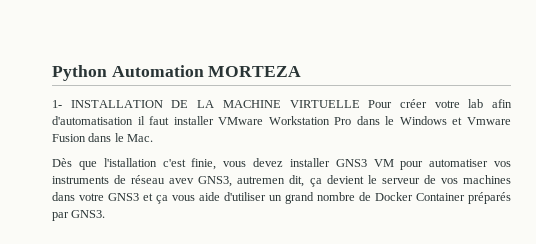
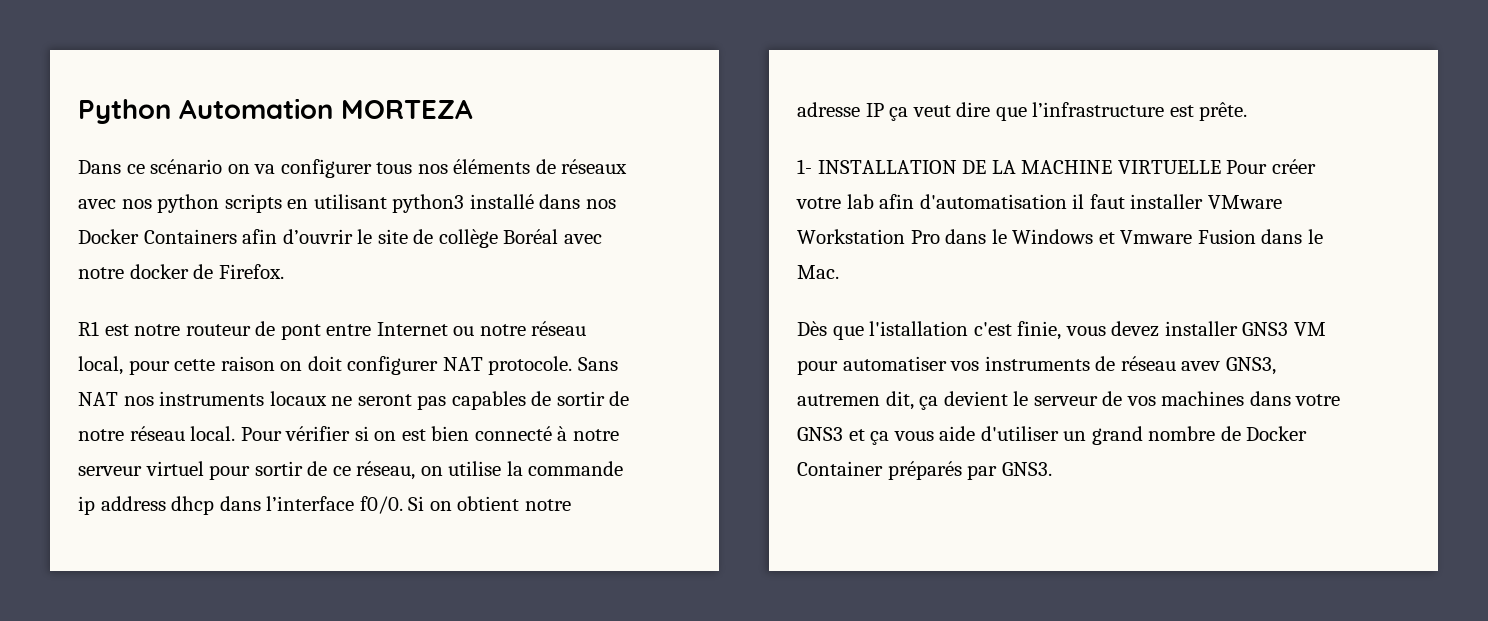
+ Dans ce scénario on va configurer tous nos éléments de réseaux avec nos python scripts en utilisant python3 installé dans nos Docker Containers afin d’ouvrir le site de collège Boréal avec notre docker de Firefox.
+ R1 est notre routeur de pont entre Internet ou notre réseau local, pour cette raison on doit configurer NAT protocole. Sans NAT nos instruments locaux ne seront pas capables de sortir de notre réseau local. Pour vérifier si on est bien connecté à notre serveur virtuel pour sortir de ce réseau, on utilise la commande ip address dhcp dans l’interface f0/0. Si on obtient notre adresse IP ça veut dire que l’infrastructure est prête.

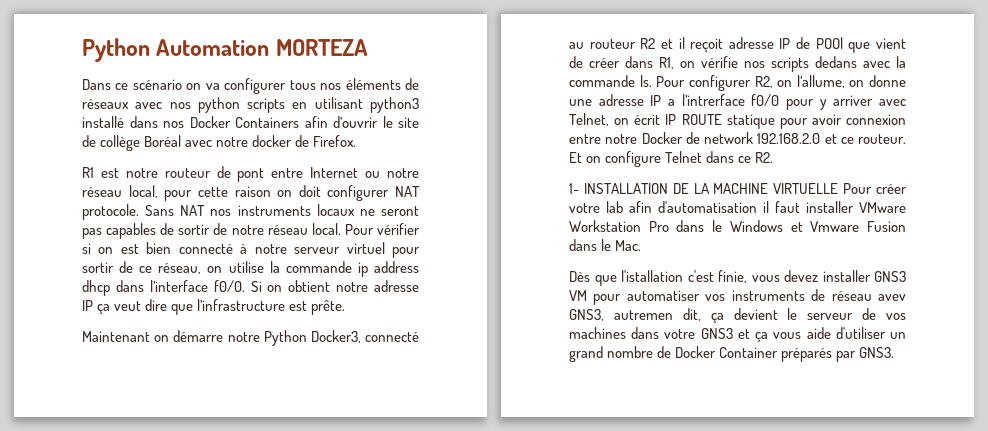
+ Maintenant on démarre notre Python Docker3, connecté au routeur R2 et il reçoit adresse IP de POOl que vient de créer dans R1, on vérifie nos scripts dedans avec la commande ls. Pour configurer R2, on l’allume, on donne une adresse IP a l’intrerface f0/0 pour y arriver avec Telnet, on écrit IP ROUTE statique pour avoir connexion entre notre Docker de network 192.168.2.0 et ce routeur. Et on configure Telnet dans ce R2.

